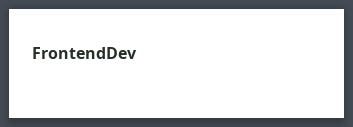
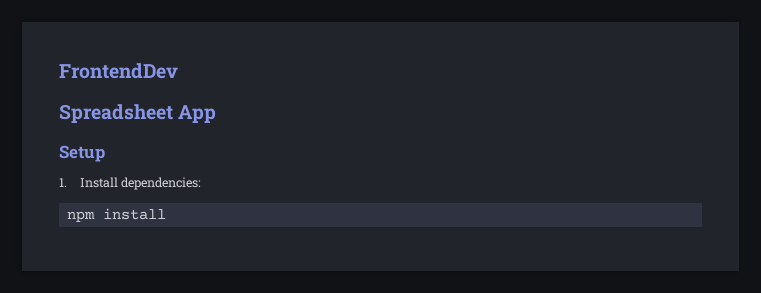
+ Spreadsheet App
+ Setup
+ 1. Install dependencies:
+ npm install

